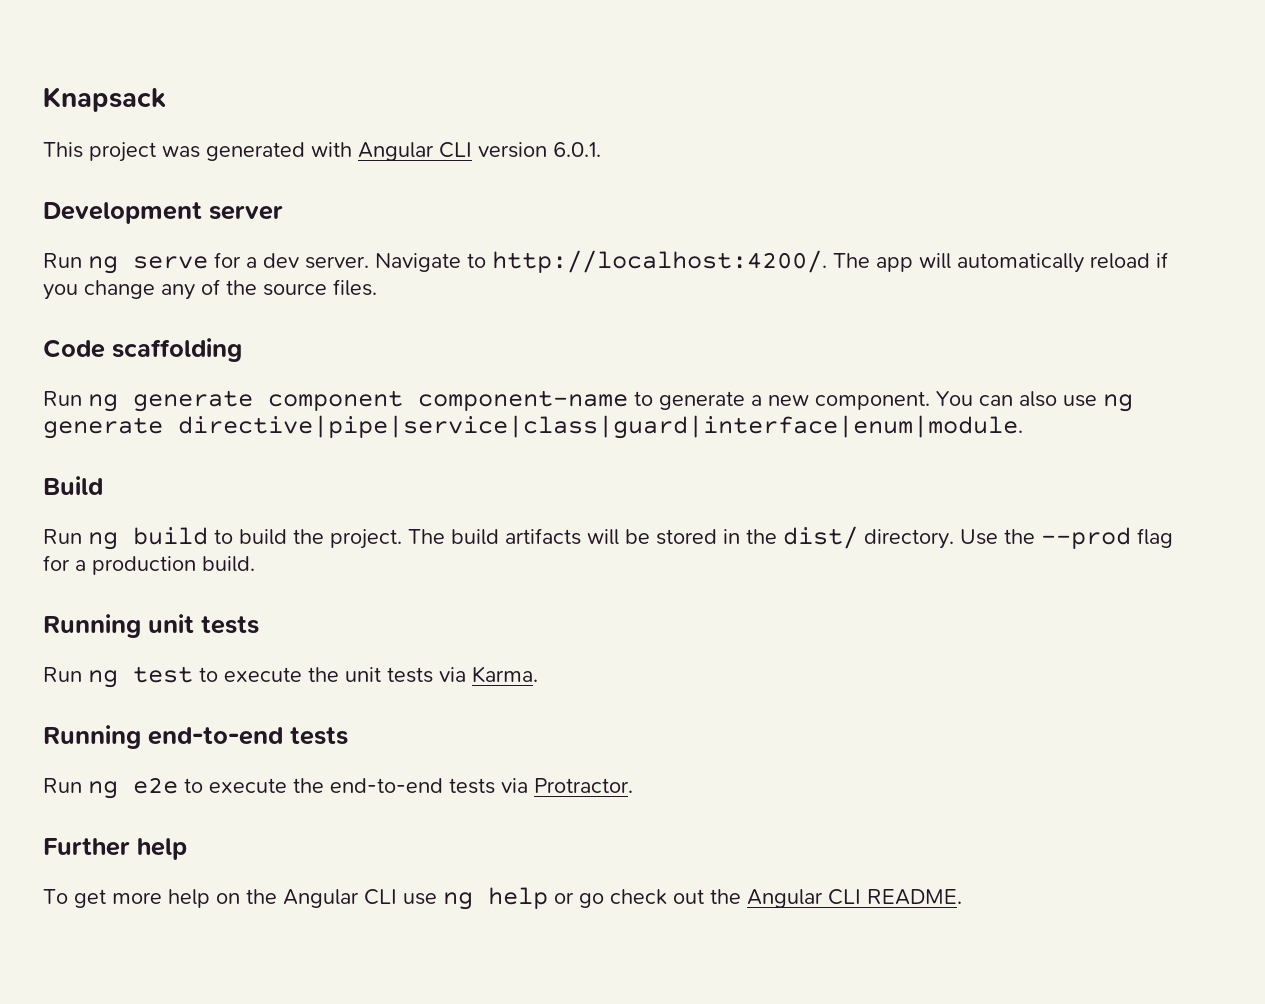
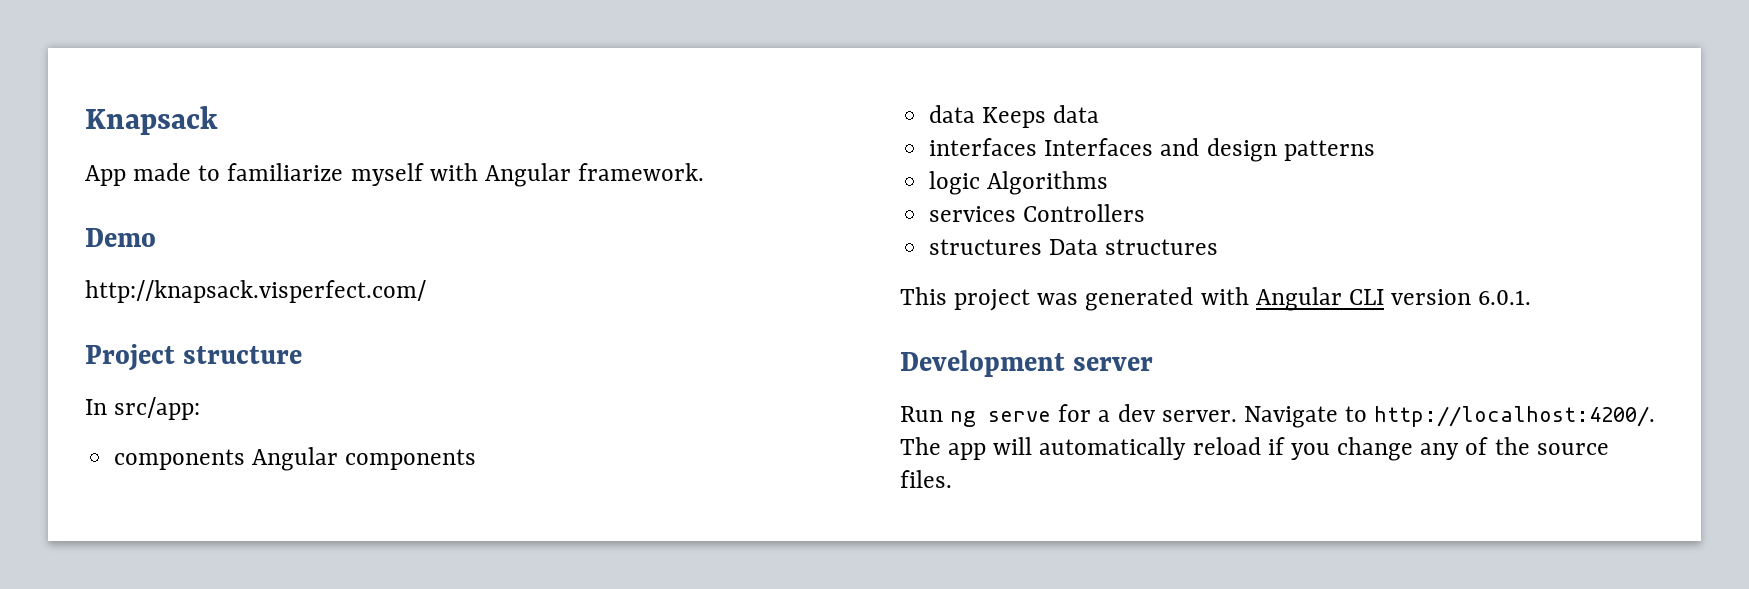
+ App made to familiarize myself with Angular framework.
+ Demo
+ http://knapsack.visperfect.com/
+ Project structure
+ In src/app:
+ components Angular components
+ data Keeps data
+ interfaces Interfaces and design patterns
+ logic Algorithms
+ services Controllers
+ structures Data structures
- Code scaffolding
- Run ng generate component component-name to generate a new component. You can also use ng generate directive|pipe|service|class|guard|interface|enum|module.
- Build
- Run ng build to build the project. The build artifacts will be stored in the dist/ directory. Use the --prod flag for a production build.
- Running unit tests
- Run ng test to execute the unit tests via Karma.
- Running end-to-end tests
- Run ng e2e to execute the end-to-end tests via Protractor.
- Further help
- To get more help on the Angular CLI use ng help or go check out the Angular CLI README.

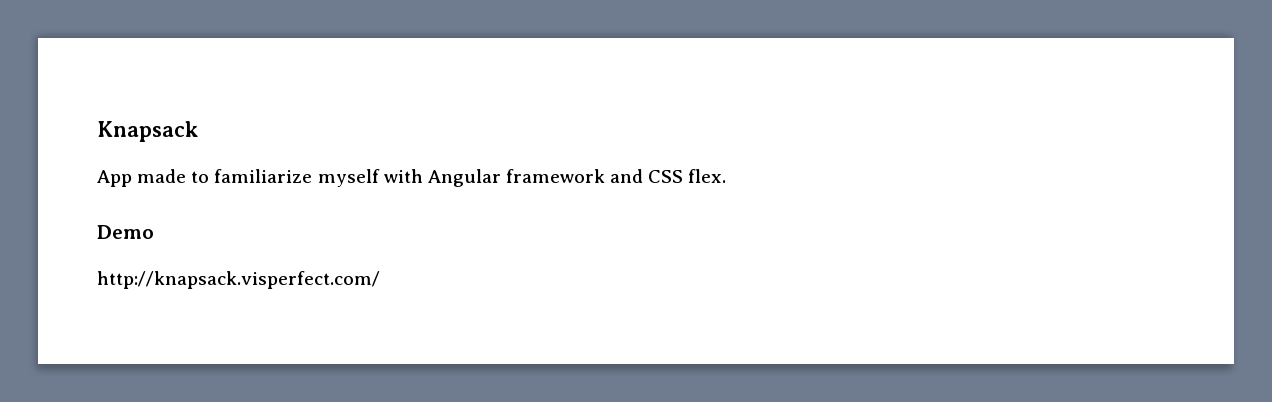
- App made to familiarize myself with Angular framework.
+ App made to familiarize myself with Angular framework and CSS flex.
  Demo
  http://knapsack.visperfect.com/
- Project structure
- In src/app:
- components Angular components
- data Keeps data
- interfaces Interfaces and design patterns
- logic Algorithms
- services Controllers
- structures Data structures
- This project was generated with Angular CLI version 6.0.1.
- Development server
- Run ng serve for a dev server. Navigate to http://localhost:4200/. The app will automatically reload if you change any of the source files.

